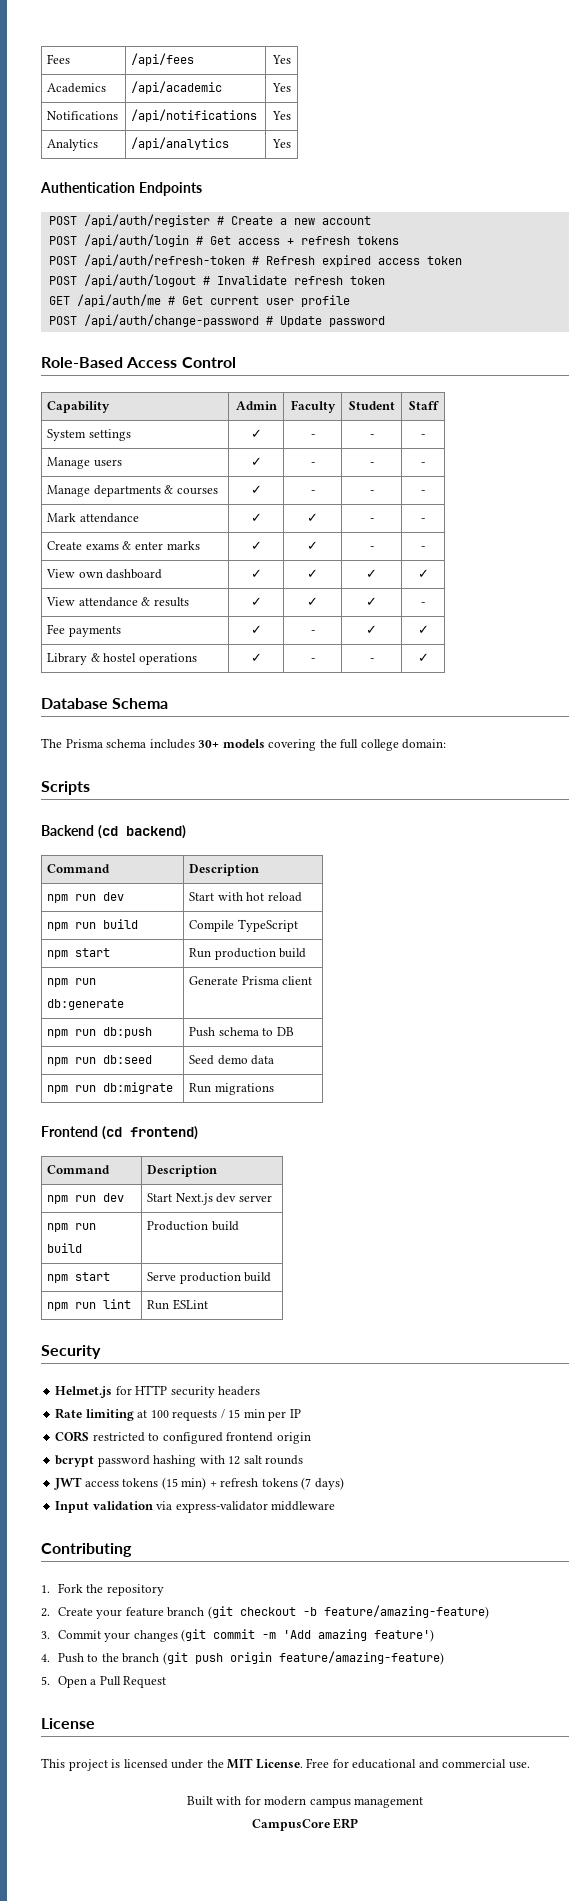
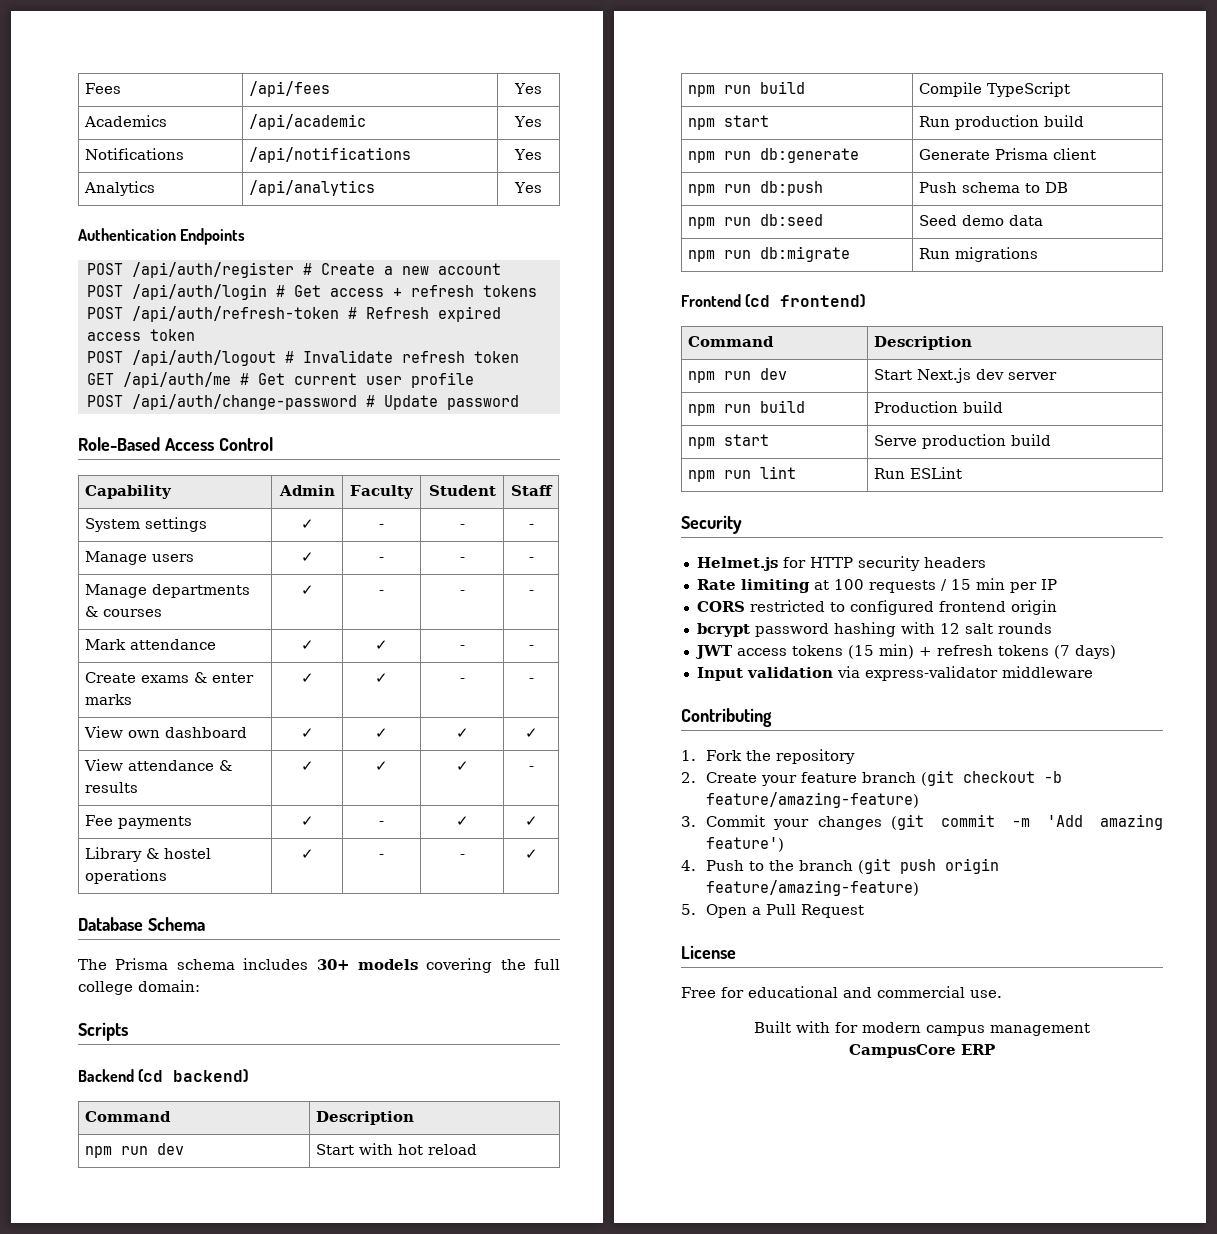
- This project is licensed under the MIT License.

